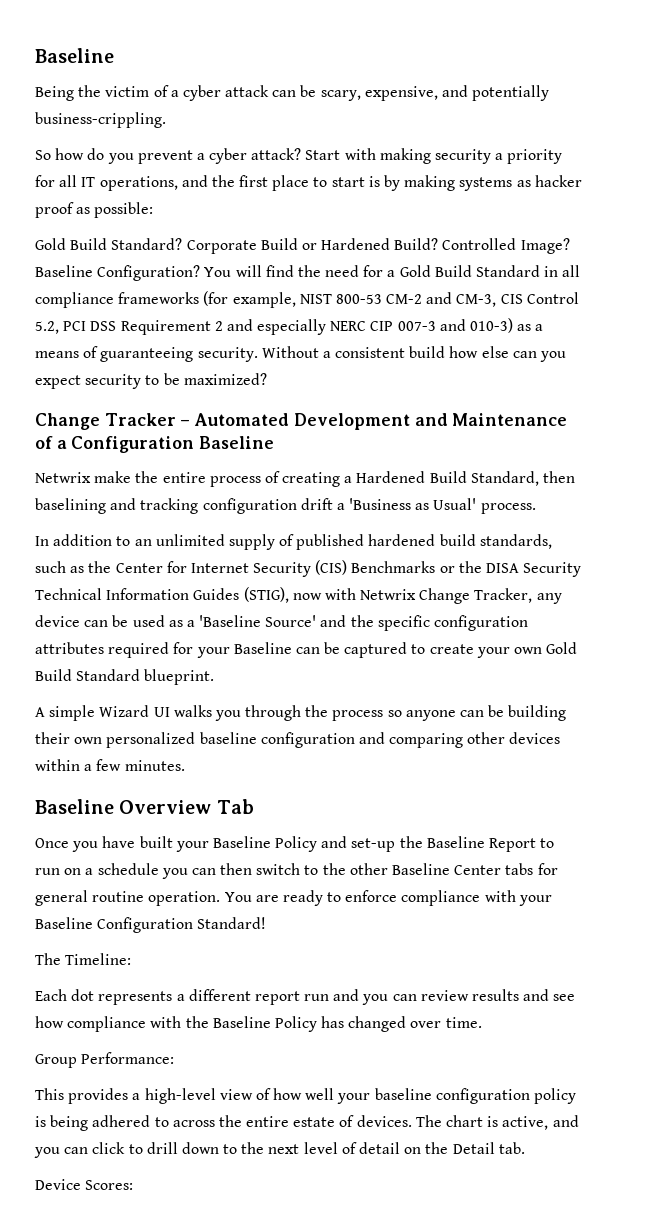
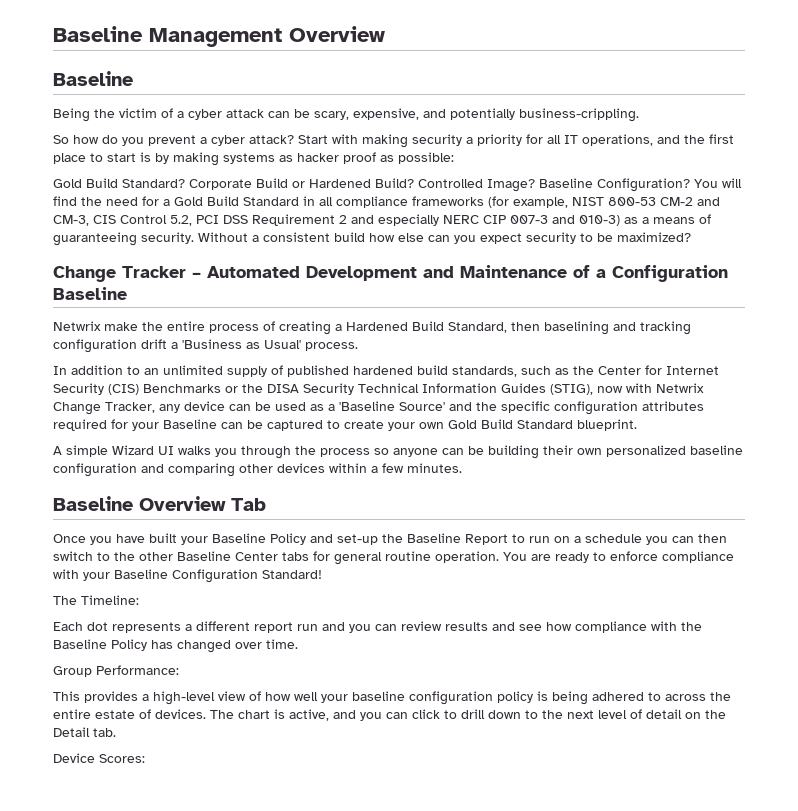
+ Baseline Management Overview

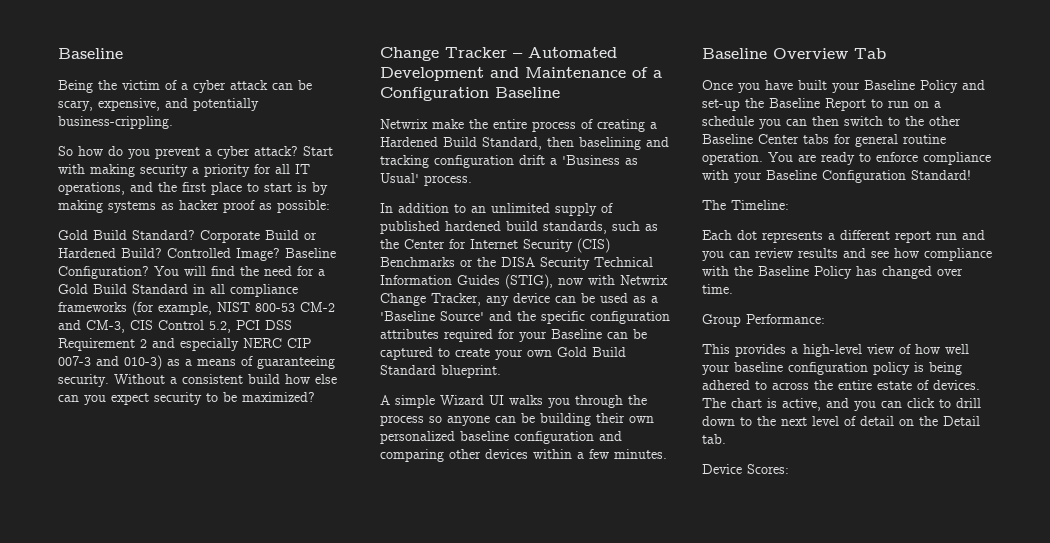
- Baseline Management Overview

